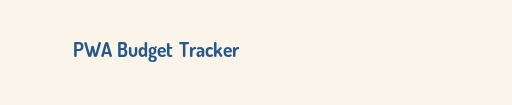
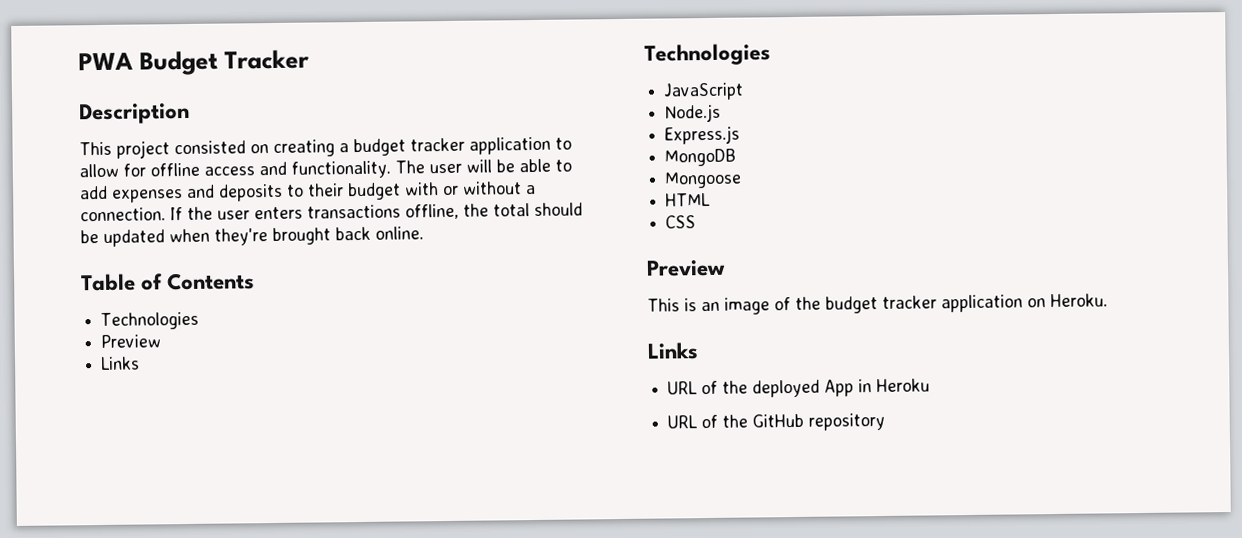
+ Description
+ This project consisted on creating a budget tracker application to allow for offline access and functionality. The user will be able to add expenses and deposits to their budget with or without a connection. If the user enters transactions offline, the total should be updated when they're brought back online.
+ Table of Contents
+ Technologies
+ Preview
+ Links
+ Technologies
+ JavaScript
+ Node.js
+ Express.js
+ MongoDB
+ Mongoose
+ HTML
+ CSS
+ Preview
+ This is an image of the budget tracker application on Heroku.
+ Links
+ URL of the deployed App in Heroku
+ URL of the GitHub repository

